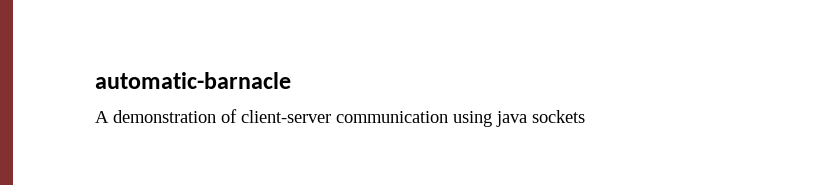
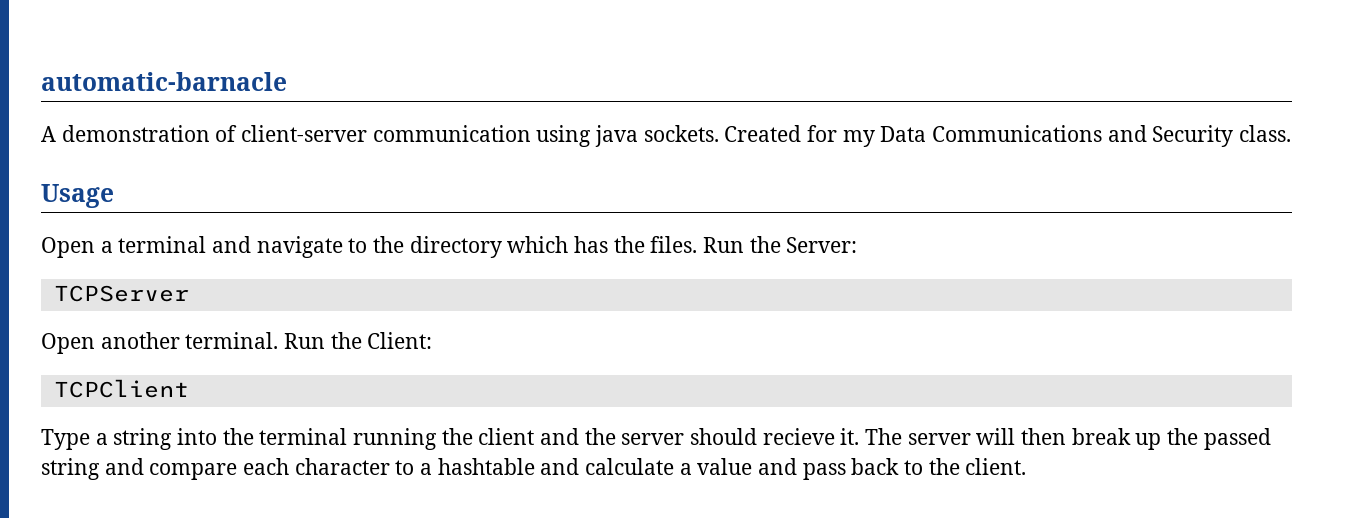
- A demonstration of client-server communication using java sockets
+ A demonstration of client-server communication using java sockets. Created for my Data Communications and Security class.
+ Usage
+ Open a terminal and navigate to the directory which has the files. Run the Server:
+ TCPServer
+ Open another terminal. Run the Client:
+ TCPClient
+ Type a string into the terminal running the client and the server should recieve it. The server will then break up the passed string and compare each character to a hashtable and calculate a value and pass back to the client.

